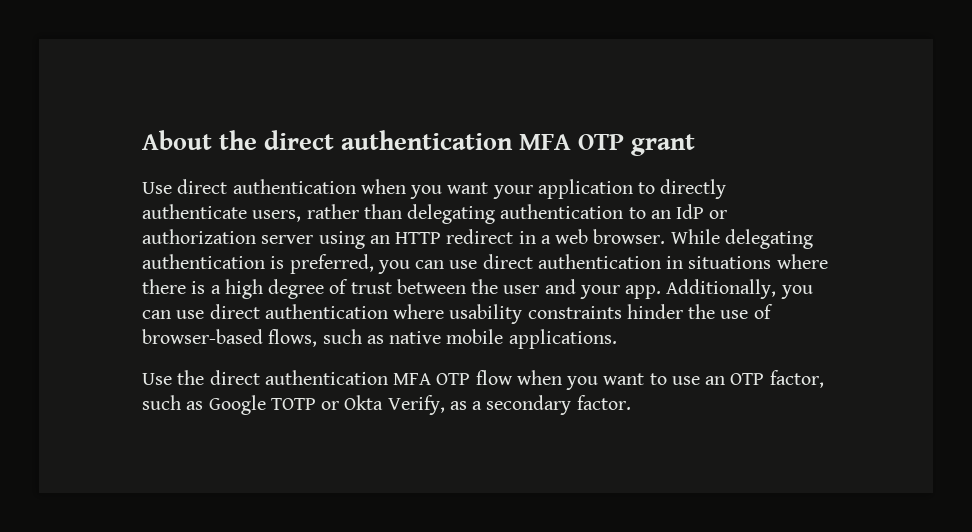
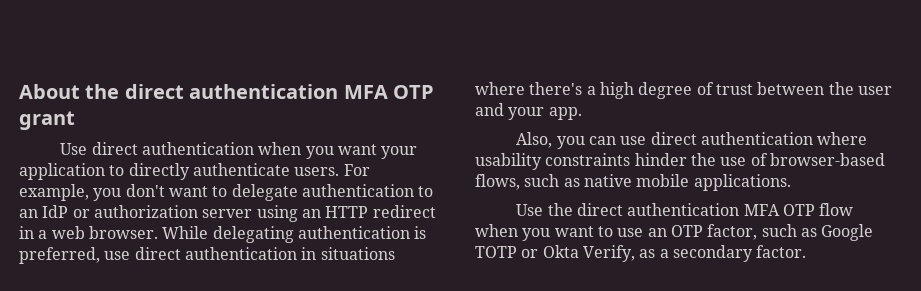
- Use direct authentication when you want your application to directly authenticate users, rather than delegating authentication to an IdP or authorization server using an HTTP redirect in a web browser.
+ Use direct authentication when you want your application to directly authenticate users. For example, you don't want to delegate authentication to an IdP or authorization server using an HTTP redirect in a web browser.
- While delegating authentication is preferred, you can use direct authentication in situations where there is a high degree of trust between the user and your app. Additionally, you can use direct authentication where usability constraints hinder the use of browser-based flows, such as native mobile applications.
+ While delegating authentication is preferred, use direct authentication in situations where there's a high degree of trust between the user and your app.
+ Also, you can use direct authentication where usability constraints hinder the use of browser-based flows, such as native mobile applications.

